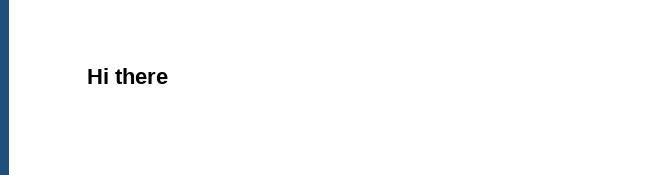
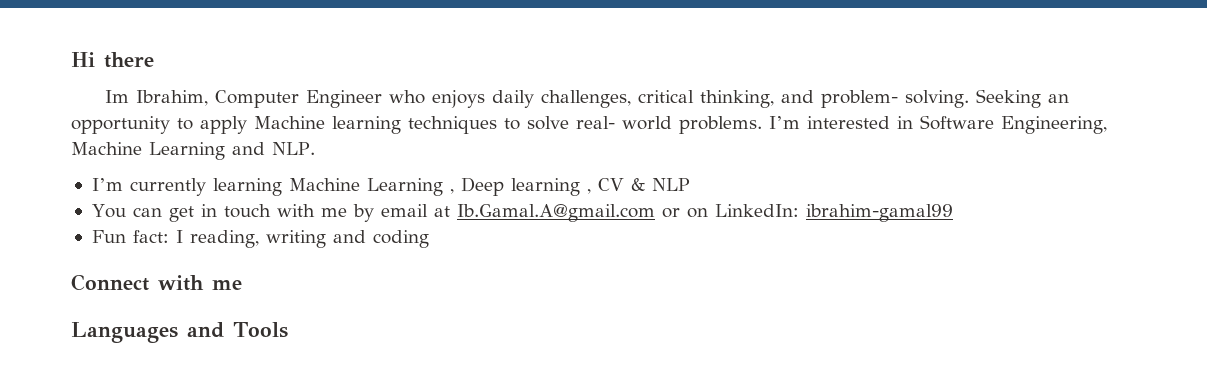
+ Im Ibrahim, Computer Engineer who enjoys daily challenges, critical thinking, and problem- solving. Seeking an opportunity to apply Machine learning techniques to solve real- world problems. I’m interested in Software Engineering, Machine Learning and NLP.
+ I’m currently learning Machine Learning , Deep learning , CV & NLP
+ You can get in touch with me by email at Ib.Gamal.A@gmail.com or on LinkedIn: ibrahim-gamal99
+ Fun fact: I reading, writing and coding
+ Connect with me
+ Languages and Tools

